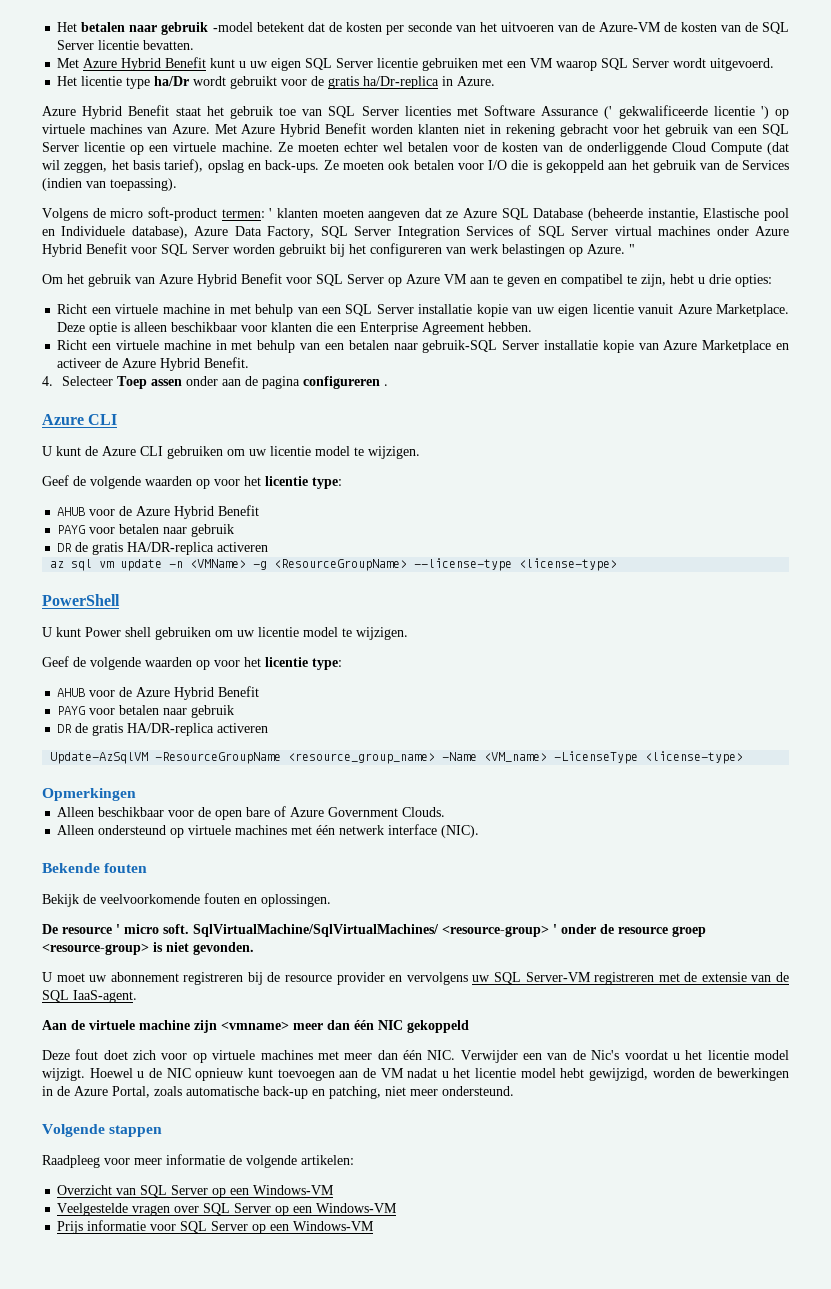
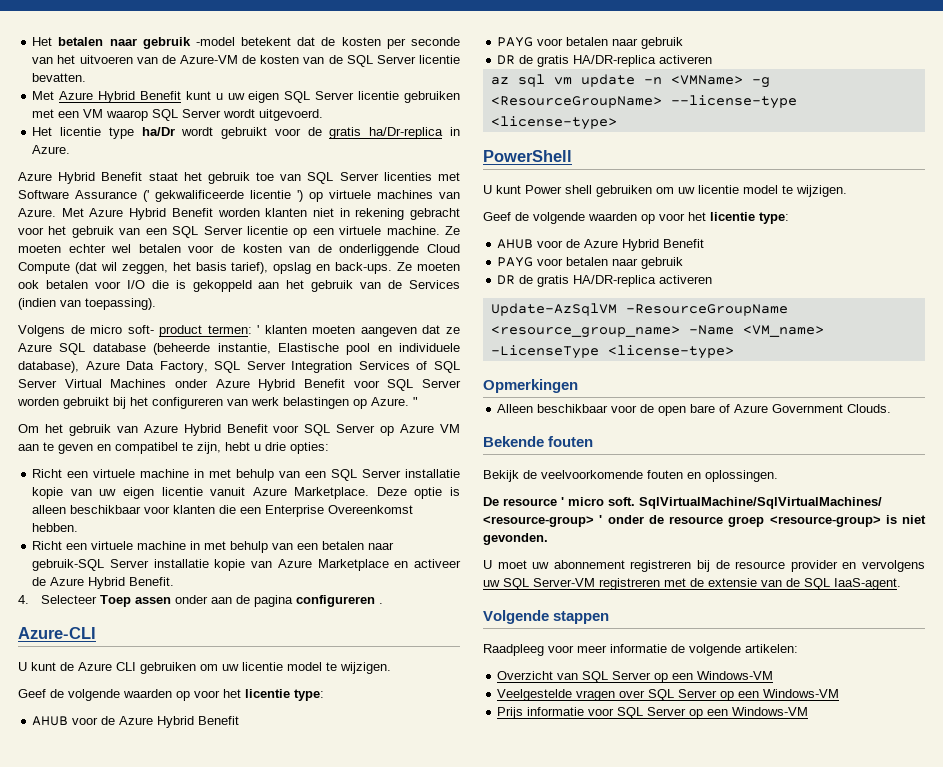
- Volgens de micro soft-product termen: ' klanten moeten aangeven dat ze Azure SQL Database (beheerde instantie, Elastische pool en Individuele database), Azure Data Factory, SQL Server Integration Services of SQL Server virtual machines onder Azure Hybrid Benefit voor SQL Server worden gebruikt bij het configureren van werk belastingen op Azure.
+ Volgens de micro soft- product termen: ' klanten moeten aangeven dat ze Azure SQL database (beheerde instantie, Elastische pool en individuele database), Azure Data Factory, SQL Server Integration Services of SQL Server Virtual Machines onder Azure Hybrid Benefit voor SQL Server worden gebruikt bij het configureren van werk belastingen op Azure.
- Deze optie is alleen beschikbaar voor klanten die een Enterprise Agreement hebben.
+ Deze optie is alleen beschikbaar voor klanten die een Enterprise Overeenkomst hebben.
  4. Selecteer Toep assen onder aan de pagina configureren .
- Azure CLI
+ Azure-CLI
- Alleen ondersteund op virtuele machines met één netwerk interface (NIC).
- Aan de virtuele machine zijn <vmname> meer dan één NIC gekoppeld
- Deze fout doet zich voor op virtuele machines met meer dan één NIC. Verwijder een van de Nic's voordat u het licentie model wijzigt. Hoewel u de NIC opnieuw kunt toevoegen aan de VM nadat u het licentie model hebt gewijzigd, worden de bewerkingen in de Azure Portal, zoals automatische back-up en patching, niet meer ondersteund.

